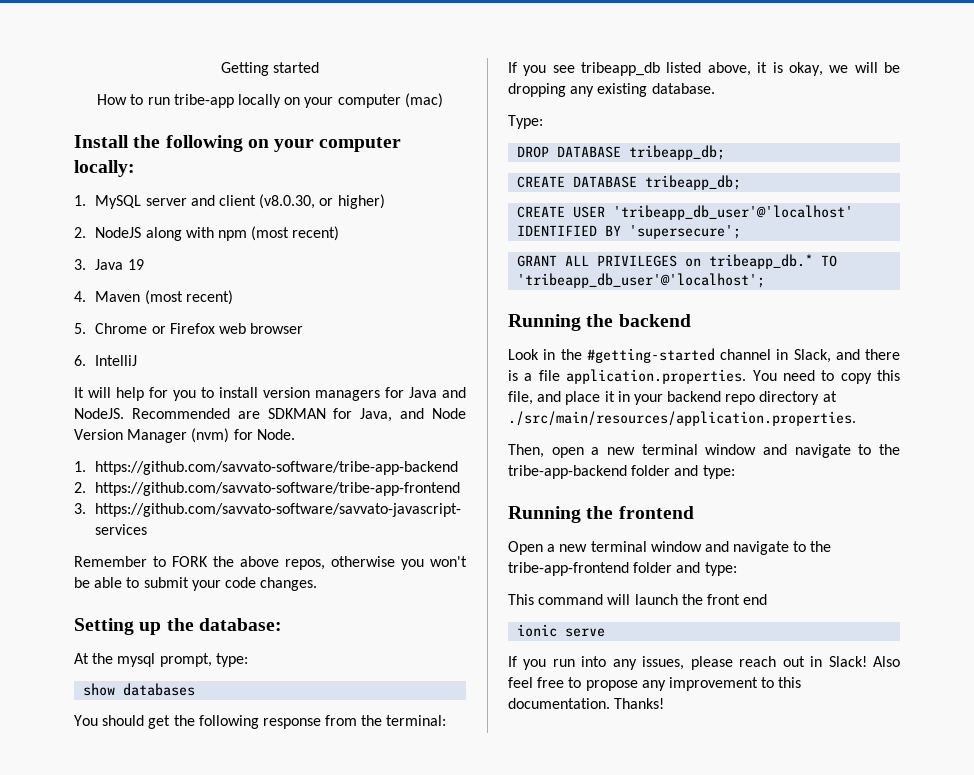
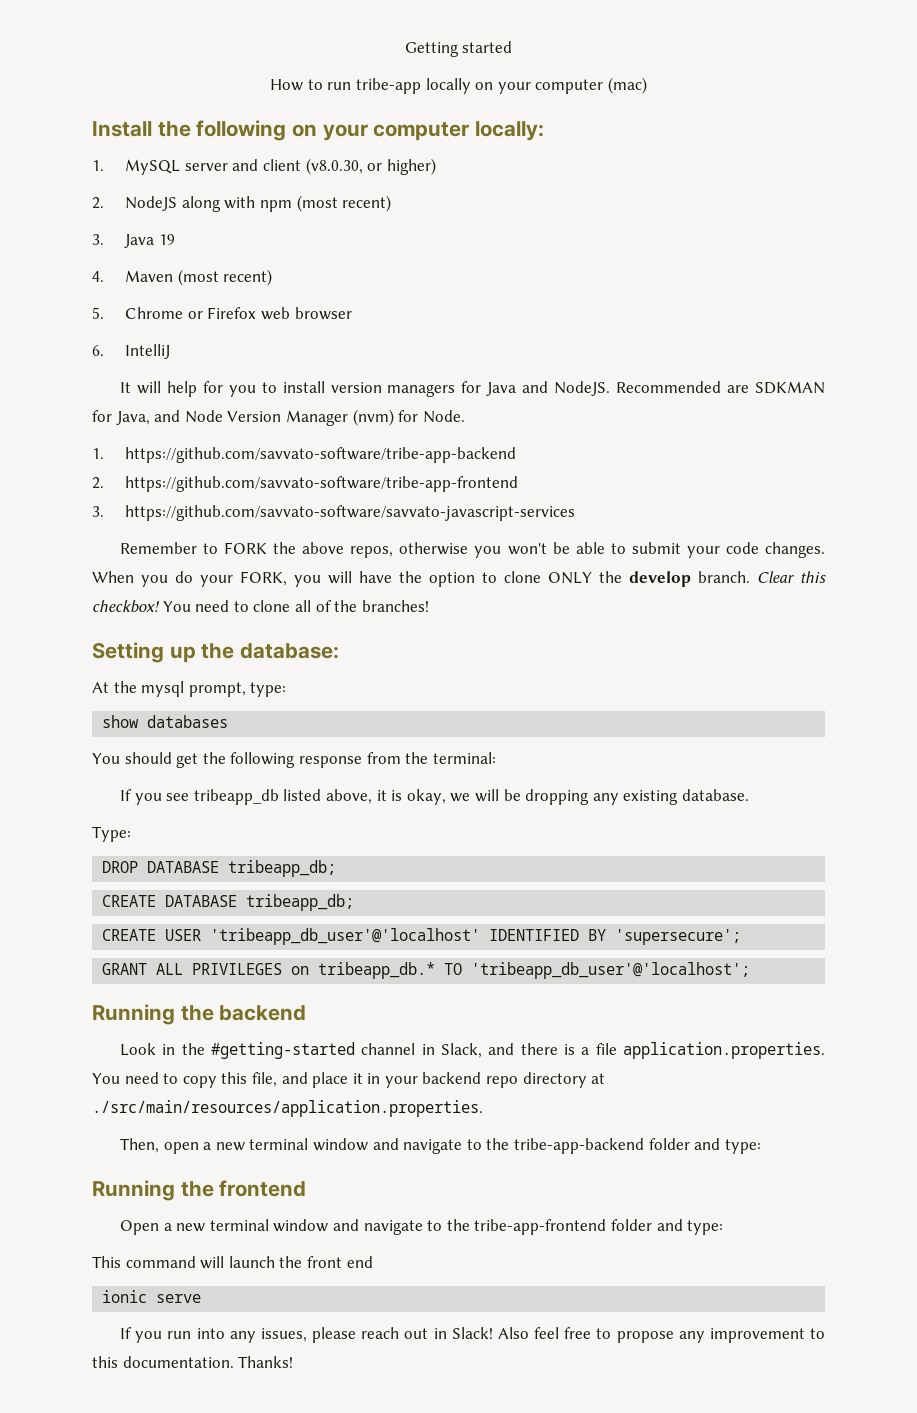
+ When you do your FORK, you will have the option to clone ONLY the develop branch. Clear this checkbox! You need to clone all of the branches!

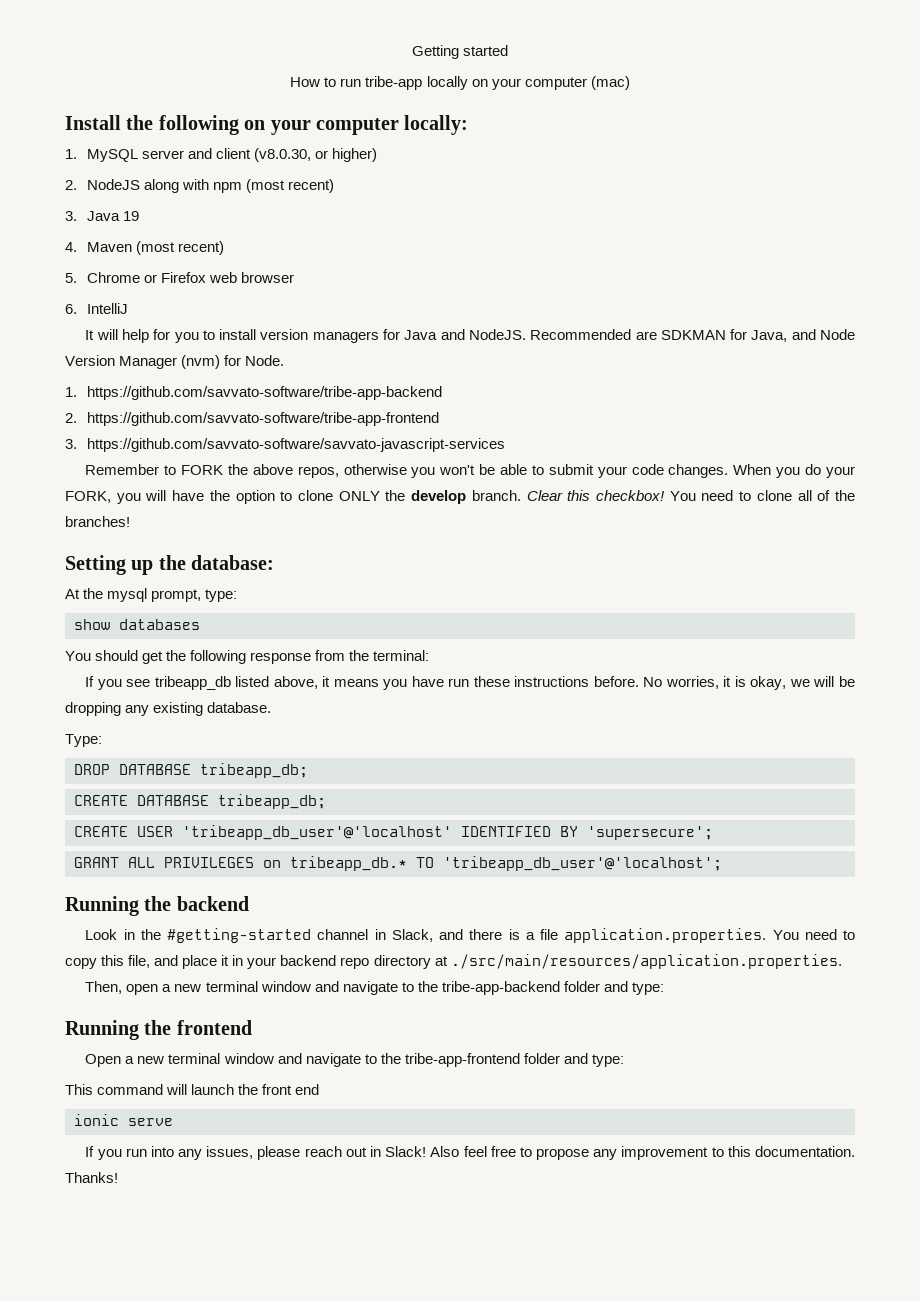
- If you see tribeapp_db listed above, it is okay, we will be dropping any existing database.
+ If you see tribeapp_db listed above, it means you have run these instructions before. No worries, it is okay, we will be dropping any existing database.

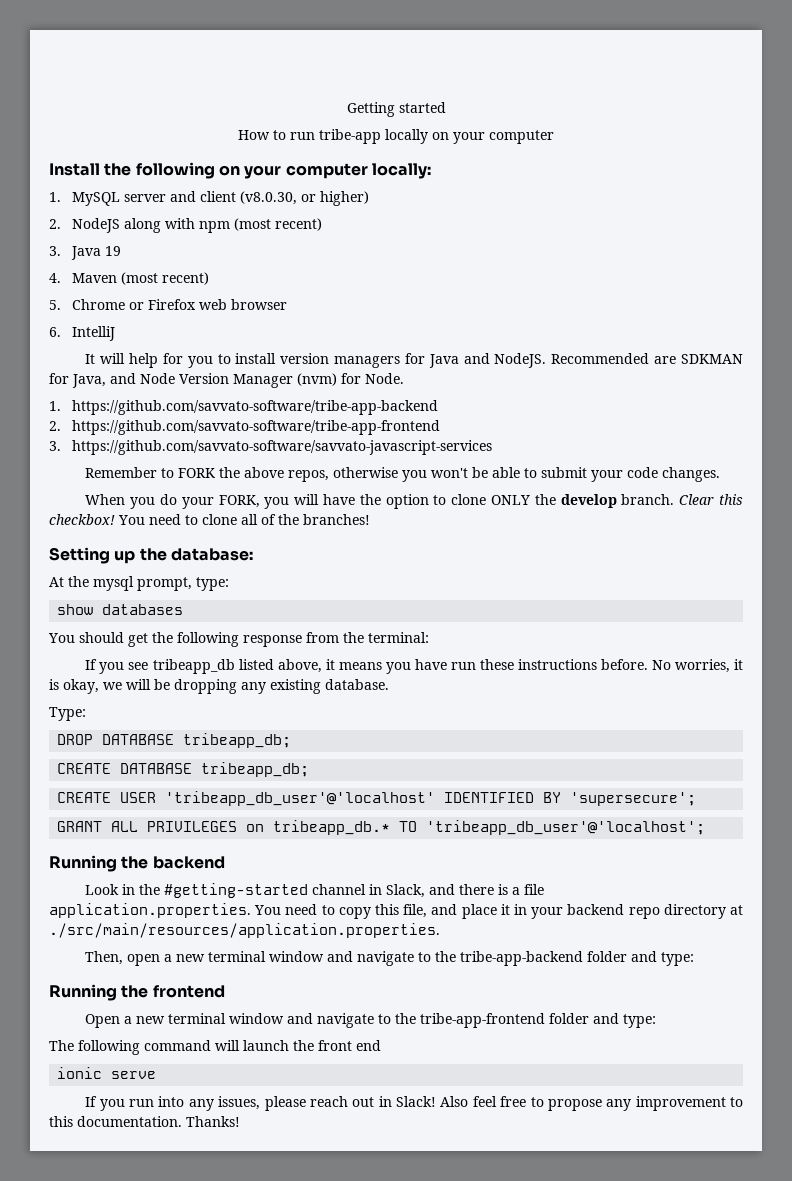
- How to run tribe-app locally on your computer (mac)
+ How to run tribe-app locally on your computer
- Remember to FORK the above repos, otherwise you won't be able to submit your code changes. When you do your FORK, you will have the option to clone ONLY the develop branch.
+ Remember to FORK the above repos, otherwise you won't be able to submit your code changes.
+ When you do your FORK, you will have the option to clone ONLY the develop branch.
- This command will launch the front end
+ The following command will launch the front end

